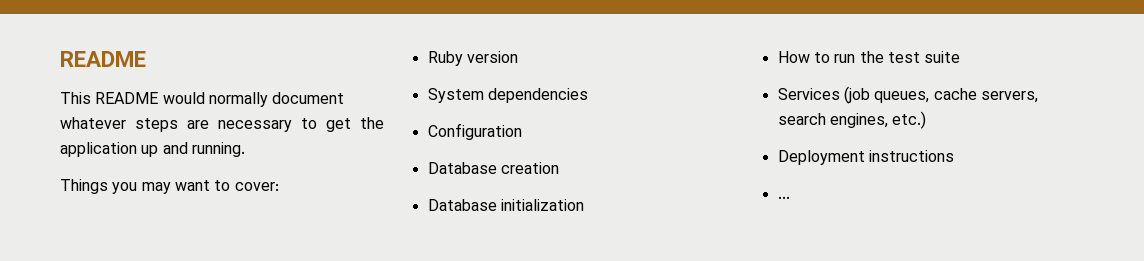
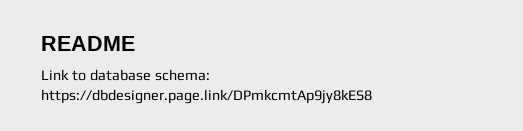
- This README would normally document whatever steps are necessary to get the application up and running.
- Things you may want to cover:
- Ruby version
- System dependencies
- Configuration
- Database creation
- Database initialization
- How to run the test suite
- Services (job queues, cache servers, search engines, etc.)
- Deployment instructions
- ...
+ Link to database schema: https://dbdesigner.page.link/DPmkcmtAp9jy8kES8

